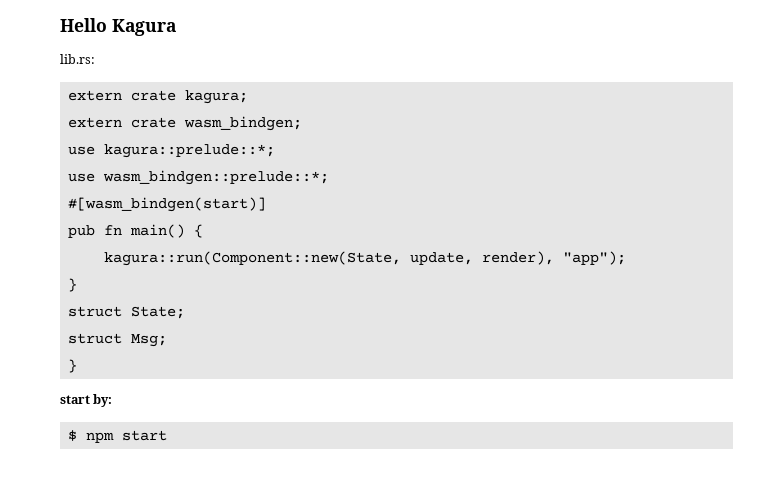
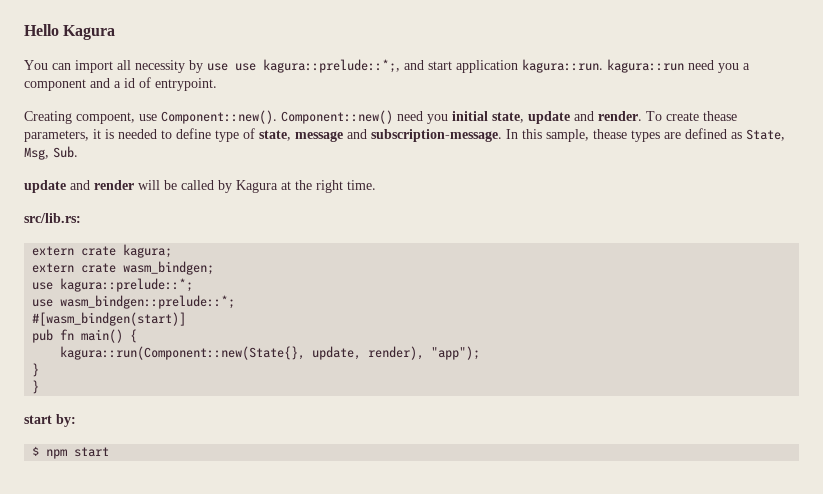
- lib.rs:
+ You can import all necessity by use use kagura::prelude::*;, and start application kagura::run. kagura::run need you a component and a id of entrypoint.
+ Creating compoent, use Component::new(). Component::new() need you initial state, update and render. To create thease parameters, it is needed to define type of state, message and subscription-message. In this sample, thease types are defined as State, Msg, Sub.
+ update and render will be called by Kagura at the right time.
+ src/lib.rs:
- kagura::run(Component::new(State, update, render), "app");
+ kagura::run(Component::new(State{}, update, render), "app");
- struct State;
- struct Msg;

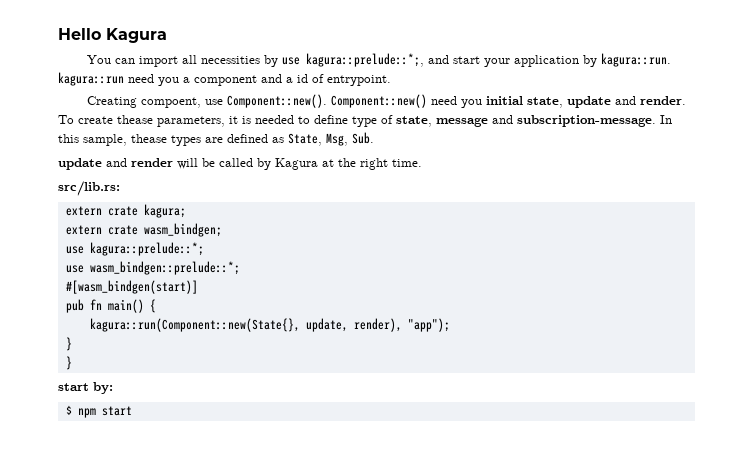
- You can import all necessity by use use kagura::prelude::*;, and start application kagura::run. kagura::run need you a component and a id of entrypoint.
+ You can import all necessities by use kagura::prelude::*;, and start your application by kagura::run. kagura::run need you a component and a id of entrypoint.

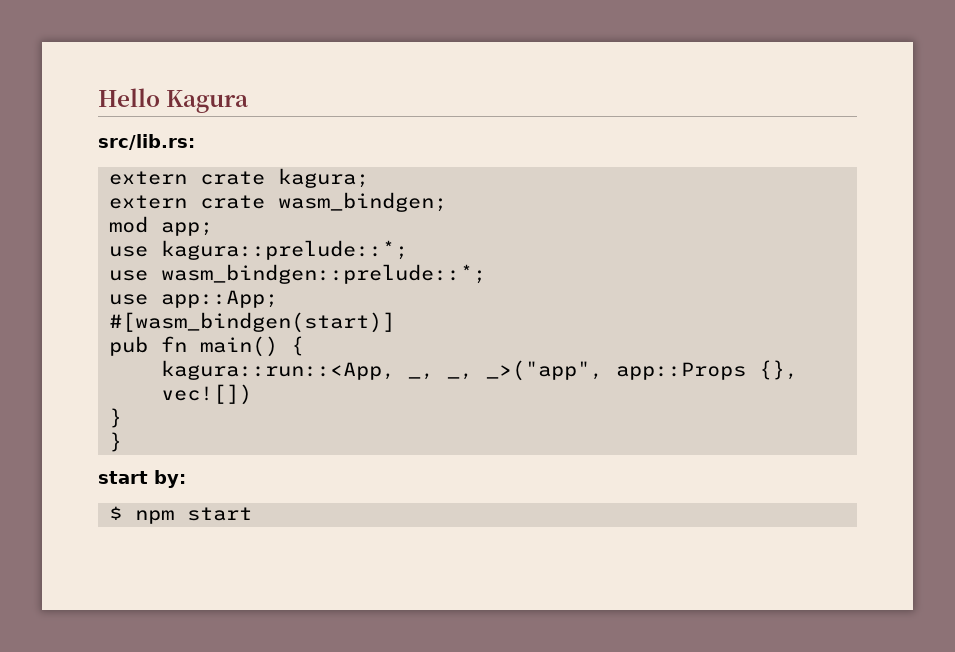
- You can import all necessities by use kagura::prelude::*;, and start your application by kagura::run. kagura::run need you a component and a id of entrypoint.
- Creating compoent, use Component::new(). Component::new() need you initial state, update and render. To create thease parameters, it is needed to define type of state, message and subscription-message. In this sample, thease types are defined as State, Msg, Sub.
- update and render will be called by Kagura at the right time.
+ mod app;
+ use app::App;
- kagura::run(Component::new(State{}, update, render), "app");
+ kagura::run::<App, _, _, _>("app", app::Props {}, vec![])

